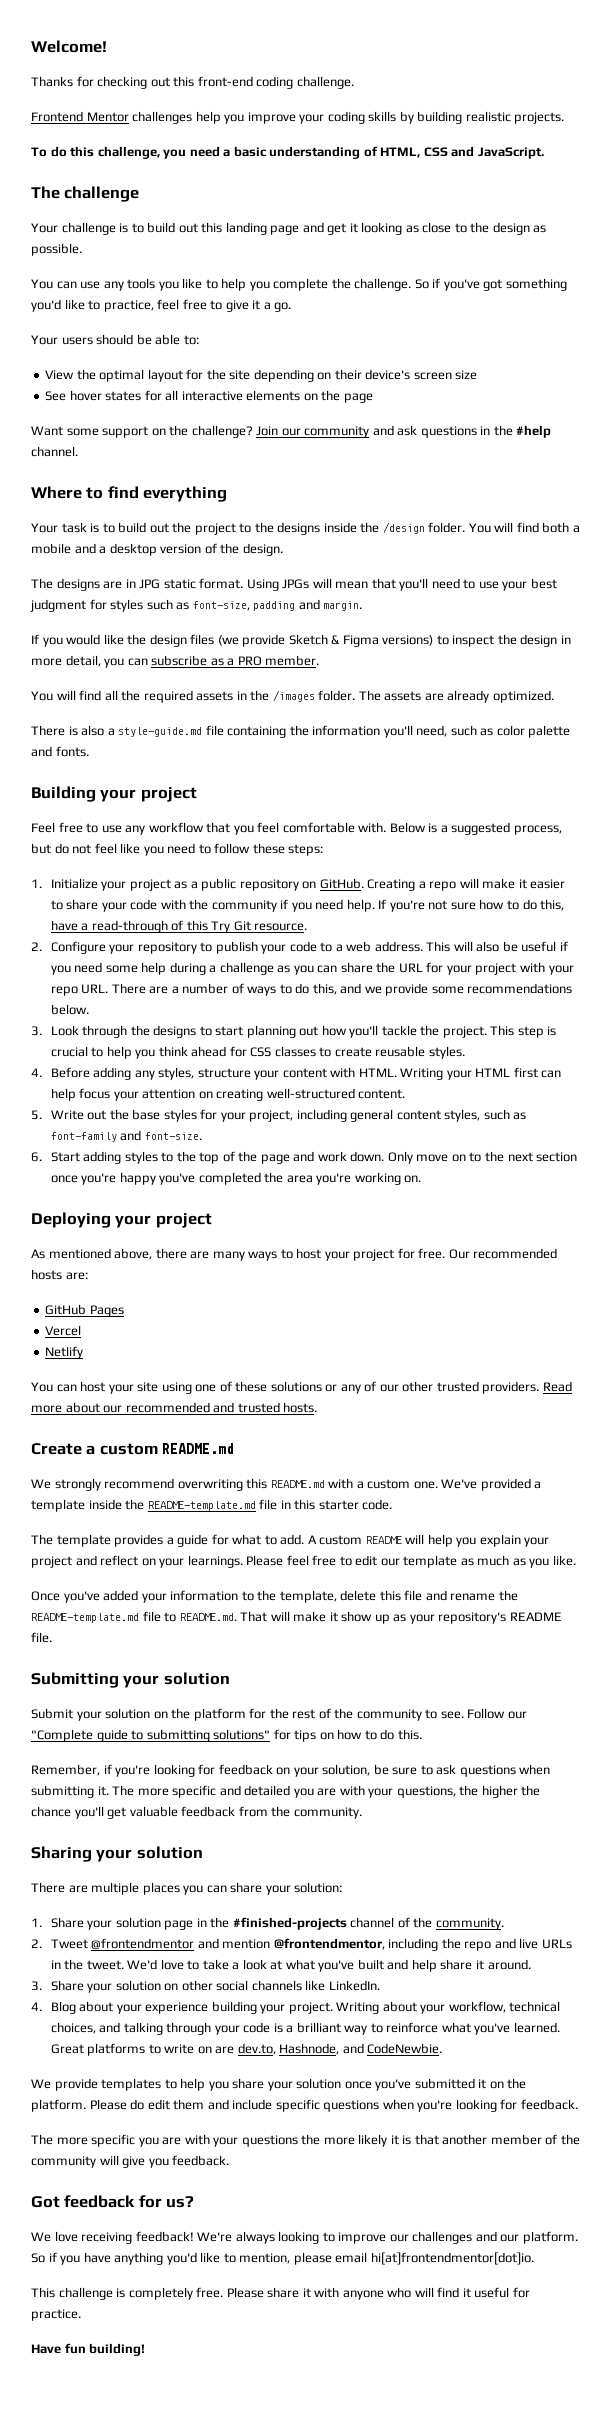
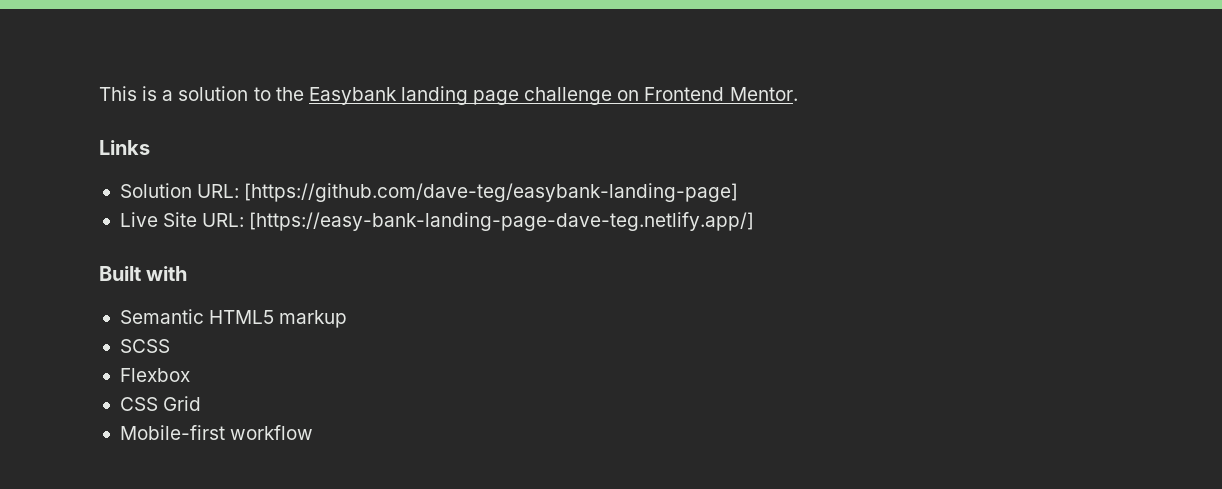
- Welcome!
- Thanks for checking out this front-end coding challenge.
- Frontend Mentor challenges help you improve your coding skills by building realistic projects.
- To do this challenge, you need a basic understanding of HTML, CSS and JavaScript.
- The challenge
- Your challenge is to build out this landing page and get it looking as close to the design as possible.
- You can use any tools you like to help you complete the challenge. So if you've got something you'd like to practice, feel free to give it a go.
- Your users should be able to:
- View the optimal layout for the site depending on their device's screen size
- See hover states for all interactive elements on the page
- Want some support on the challenge? Join our community and ask questions in the #help channel.
- Where to find everything
- Your task is to build out the project to the designs inside the /design folder. You will find both a mobile and a desktop version of the design.
- The designs are in JPG static format. Using JPGs will mean that you'll need to use your best judgment for styles such as font-size, padding and margin.
- If you would like the design files (we provide Sketch & Figma versions) to inspect the design in more detail, you can subscribe as a PRO member.
- You will find all the required assets in the /images folder. The assets are already optimized.
- There is also a style-guide.md file containing the information you'll need, such as color palette and fonts.
- Building your project
- Feel free to use any workflow that you feel comfortable with. Below is a suggested process, but do not feel like you need to follow these steps:
- 1. Initialize your project as a public repository on GitHub. Creating a repo will make it easier to share your code with the community if you need help. If you're not sure how to do this, have a read-through of this Try Git resource.
- 2. Configure your repository to publish your code to a web address. This will also be useful if you need some help during a challenge as you can share the URL for your project with your repo URL. There are a number of ways to do this, and we provide some recommendations below.
- 3. Look through the designs to start planning out how you'll tackle the project. This step is crucial to help you think ahead for CSS classes to create reusable styles.
- 4. Before adding any styles, structure your content with HTML. Writing your HTML first can help focus your attention on creating well-structured content.
- 5. Write out the base styles for your project, including general content styles, such as font-family and font-size.
- 6. Start adding styles to the top of the page and work down. Only move on to the next section once you're happy you've completed the area you're working on.
- Deploying your project
- As mentioned above, there are many ways to host your project for free. Our recommended hosts are:
- GitHub Pages
- Vercel
- Netlify
- You can host your site using one of these solutions or any of our other trusted providers. Read more about our recommended and trusted hosts.
- Create a custom README.md
- We strongly recommend overwriting this README.md with a custom one. We've provided a template inside the README-template.md file in this starter code.
- The template provides a guide for what to add. A custom README will help you explain your project and reflect on your learnings. Please feel free to edit our template as much as you like.
- Once you've added your information to the template, delete this file and rename the README-template.md file to README.md. That will make it show up as your repository's README file.
- Submitting your solution
- Submit your solution on the platform for the rest of the community to see. Follow our "Complete guide to submitting solutions" for tips on how to do this.
- Remember, if you're looking for feedback on your solution, be sure to ask questions when submitting it. The more specific and detailed you are with your questions, the higher the chance you'll get valuable feedback from the community.
- Sharing your solution
- There are multiple places you can share your solution:
- 1. Share your solution page in the #finished-projects channel of the community.
- 2. Tweet @frontendmentor and mention @frontendmentor, including the repo and live URLs in the tweet. We'd love to take a look at what you've built and help share it around.
- 3. Share your solution on other social channels like LinkedIn.
- 4. Blog about your experience building your project. Writing about your workflow, technical choices, and talking through your code is a brilliant way to reinforce what you've learned. Great platforms to write on are dev.to, Hashnode, and CodeNewbie.
- We provide templates to help you share your solution once you've submitted it on the platform. Please do edit them and include specific questions when you're looking for feedback.
- The more specific you are with your questions the more likely it is that another member of the community will give you feedback.
- Got feedback for us?
- We love receiving feedback! We're always looking to improve our challenges and our platform. So if you have anything you'd like to mention, please email hi[at]frontendmentor[dot]io.
- This challenge is completely free. Please share it with anyone who will find it useful for practice.
- Have fun building!
+ This is a solution to the Easybank landing page challenge on Frontend Mentor.
+ Links
+ Solution URL: [https://github.com/dave-teg/easybank-landing-page]
+ Live Site URL: [https://easy-bank-landing-page-dave-teg.netlify.app/]
+ Built with
+ Semantic HTML5 markup
+ SCSS
+ Flexbox
+ CSS Grid
+ Mobile-first workflow

